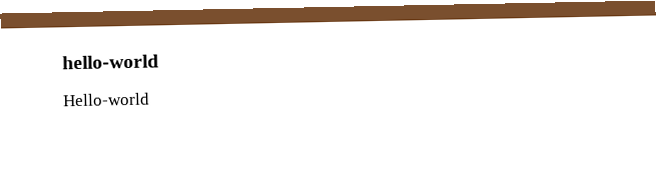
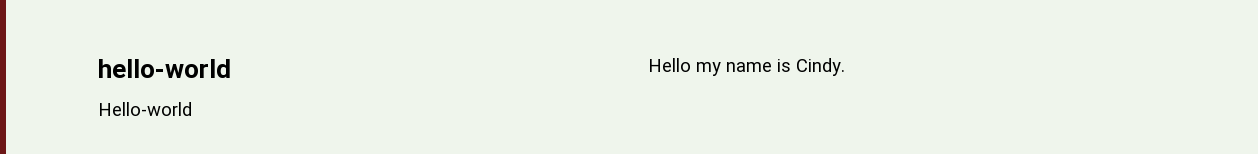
+ Hello my name is Cindy.

